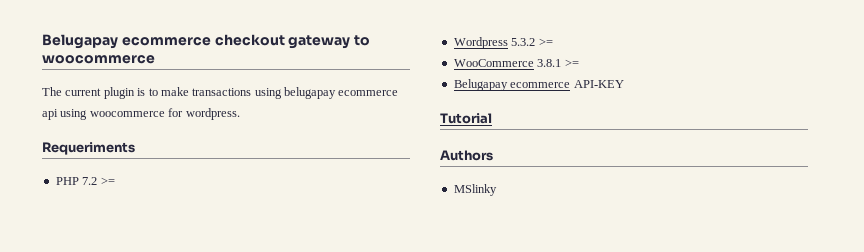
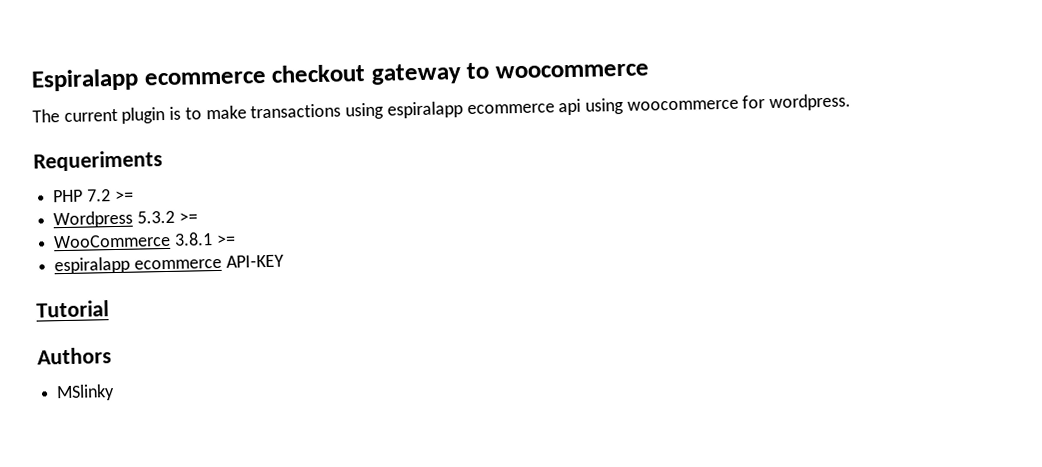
- Belugapay ecommerce checkout gateway to woocommerce
+ Espiralapp ecommerce checkout gateway to woocommerce
- The current plugin is to make transactions using belugapay ecommerce api using woocommerce for wordpress.
+ The current plugin is to make transactions using espiralapp ecommerce api using woocommerce for wordpress.
- Belugapay ecommerce API-KEY
+ espiralapp ecommerce API-KEY

